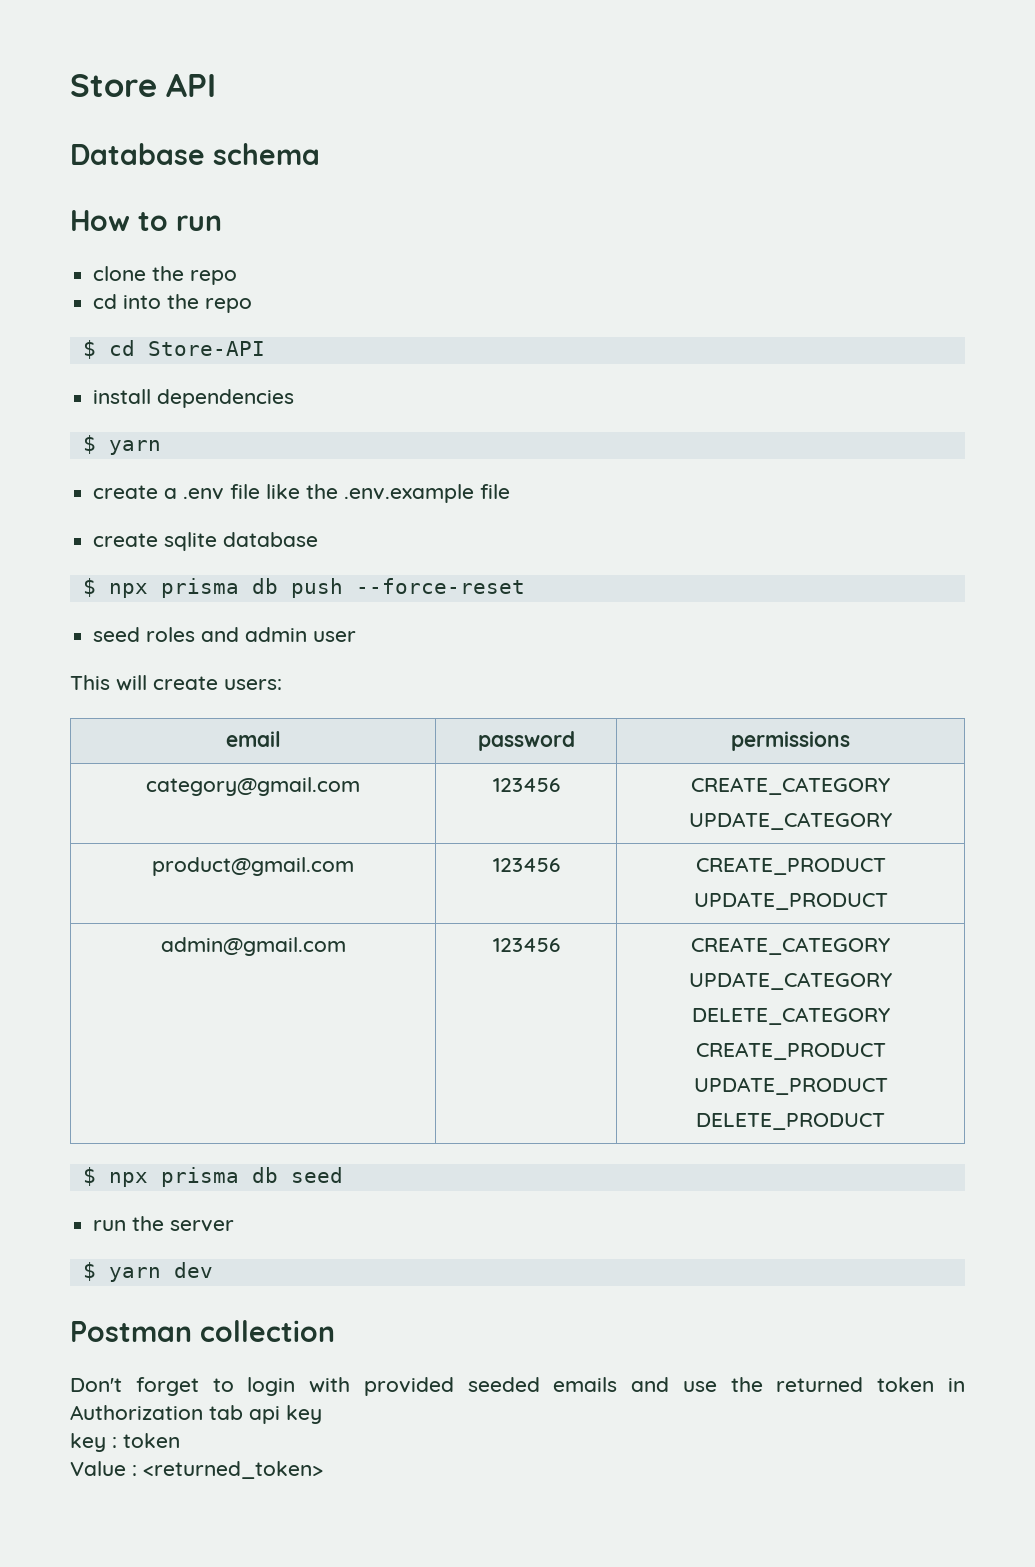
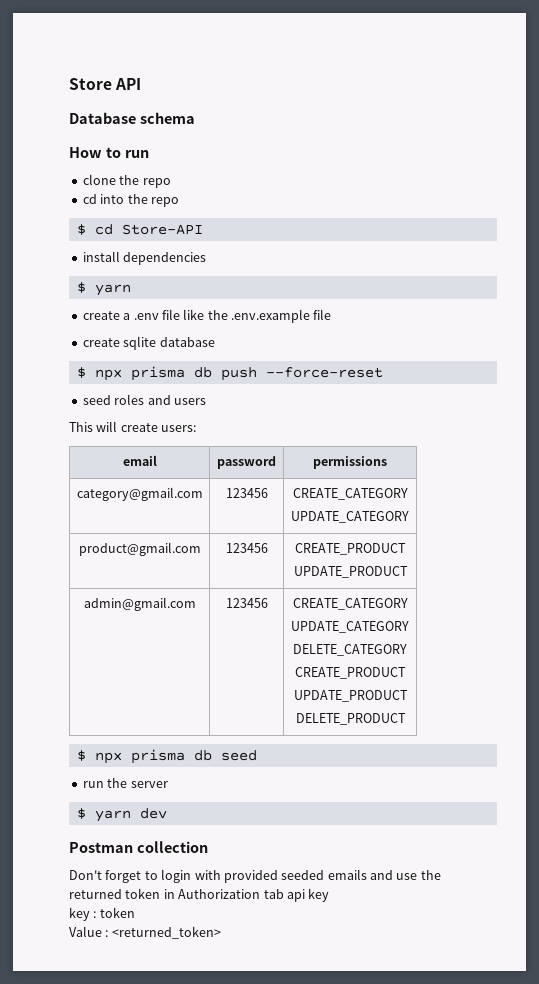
- seed roles and admin user
+ seed roles and users

